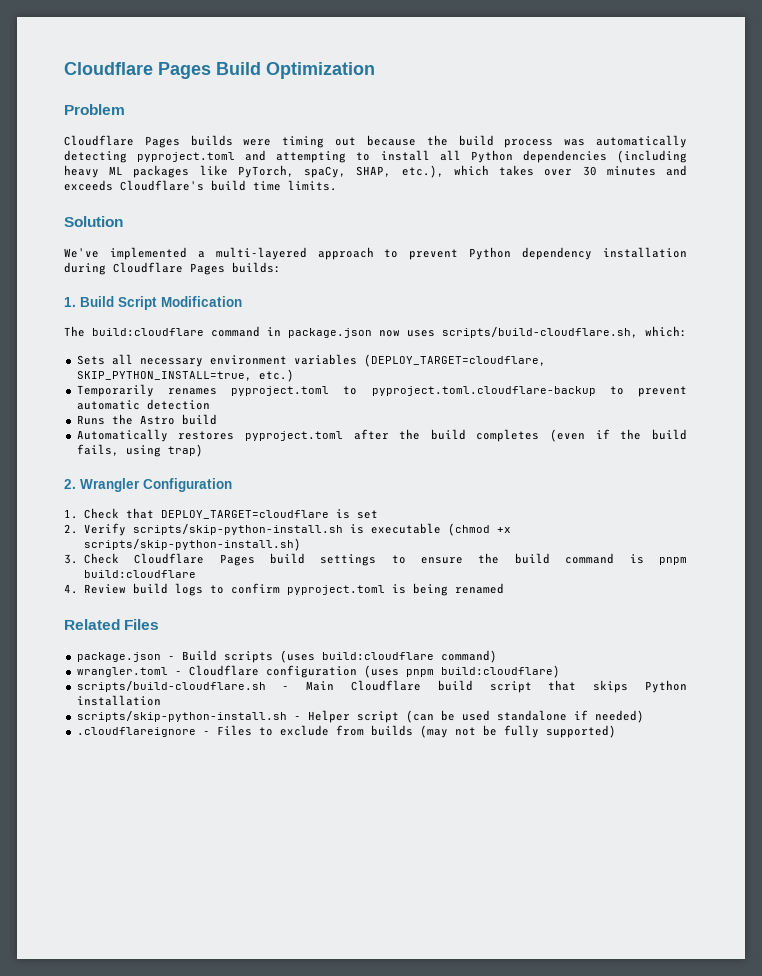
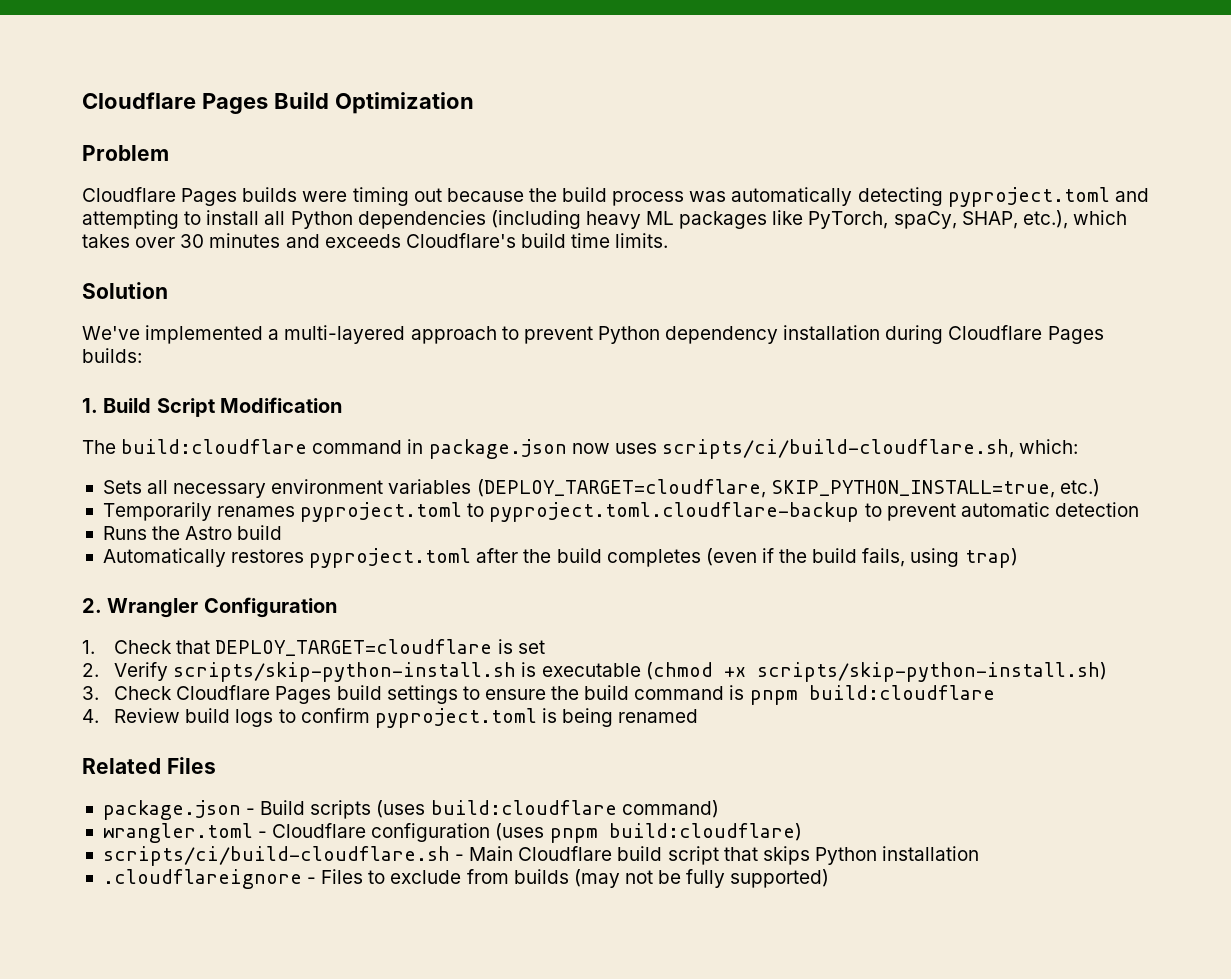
- The build:cloudflare command in package.json now uses scripts/build-cloudflare.sh, which:
+ The build:cloudflare command in package.json now uses scripts/ci/build-cloudflare.sh, which:
- scripts/build-cloudflare.sh - Main Cloudflare build script that skips Python installation
+ scripts/ci/build-cloudflare.sh - Main Cloudflare build script that skips Python installation
- scripts/skip-python-install.sh - Helper script (can be used standalone if needed)

